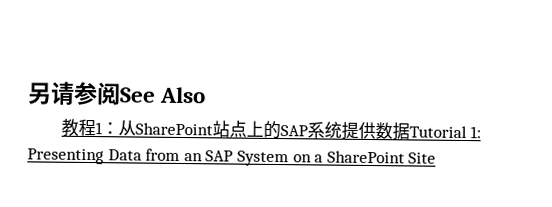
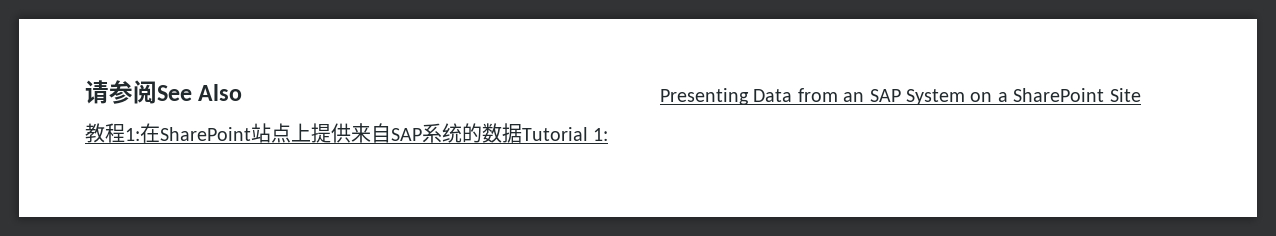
- 另请参阅See Also
+ 请参阅See Also
- 教程1：从SharePoint站点上的SAP系统提供数据Tutorial 1: Presenting Data from an SAP System on a SharePoint Site
+ 教程1:在SharePoint站点上提供来自SAP系统的数据Tutorial 1: Presenting Data from an SAP System on a SharePoint Site

